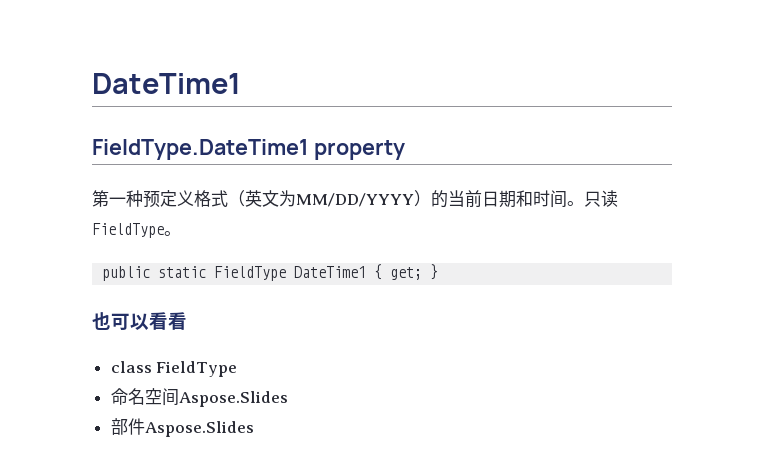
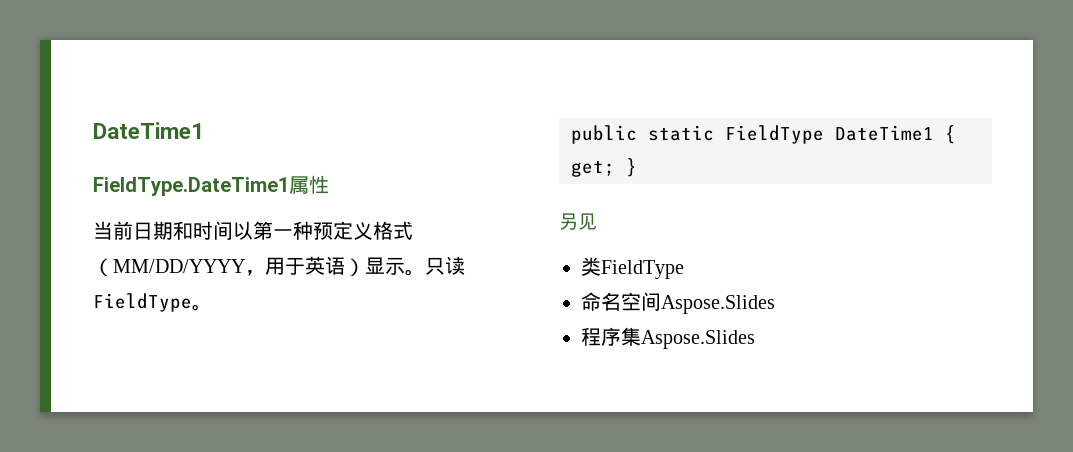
- FieldType.DateTime1 property
- 第一种预定义格式（英文为MM/DD/YYYY）的当前日期和时间。
+ FieldType.DateTime1属性
+ 当前日期和时间以第一种预定义格式（MM/DD/YYYY，用于英语）显示。
- 也可以看看
- class FieldType
+ 另见
+ 类FieldType
- 部件Aspose.Slides
+ 程序集Aspose.Slides

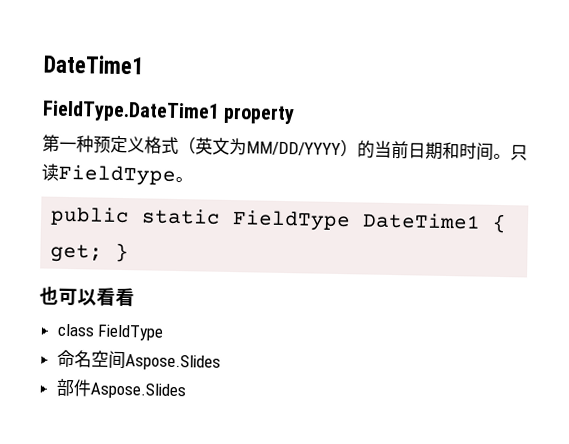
- FieldType.DateTime1属性
- 当前日期和时间以第一种预定义格式（MM/DD/YYYY，用于英语）显示。
+ FieldType.DateTime1 property
+ 第一种预定义格式（英文为MM/DD/YYYY）的当前日期和时间。
- 另见
- 类FieldType
+ 也可以看看
+ class FieldType
- 程序集Aspose.Slides
+ 部件Aspose.Slides

